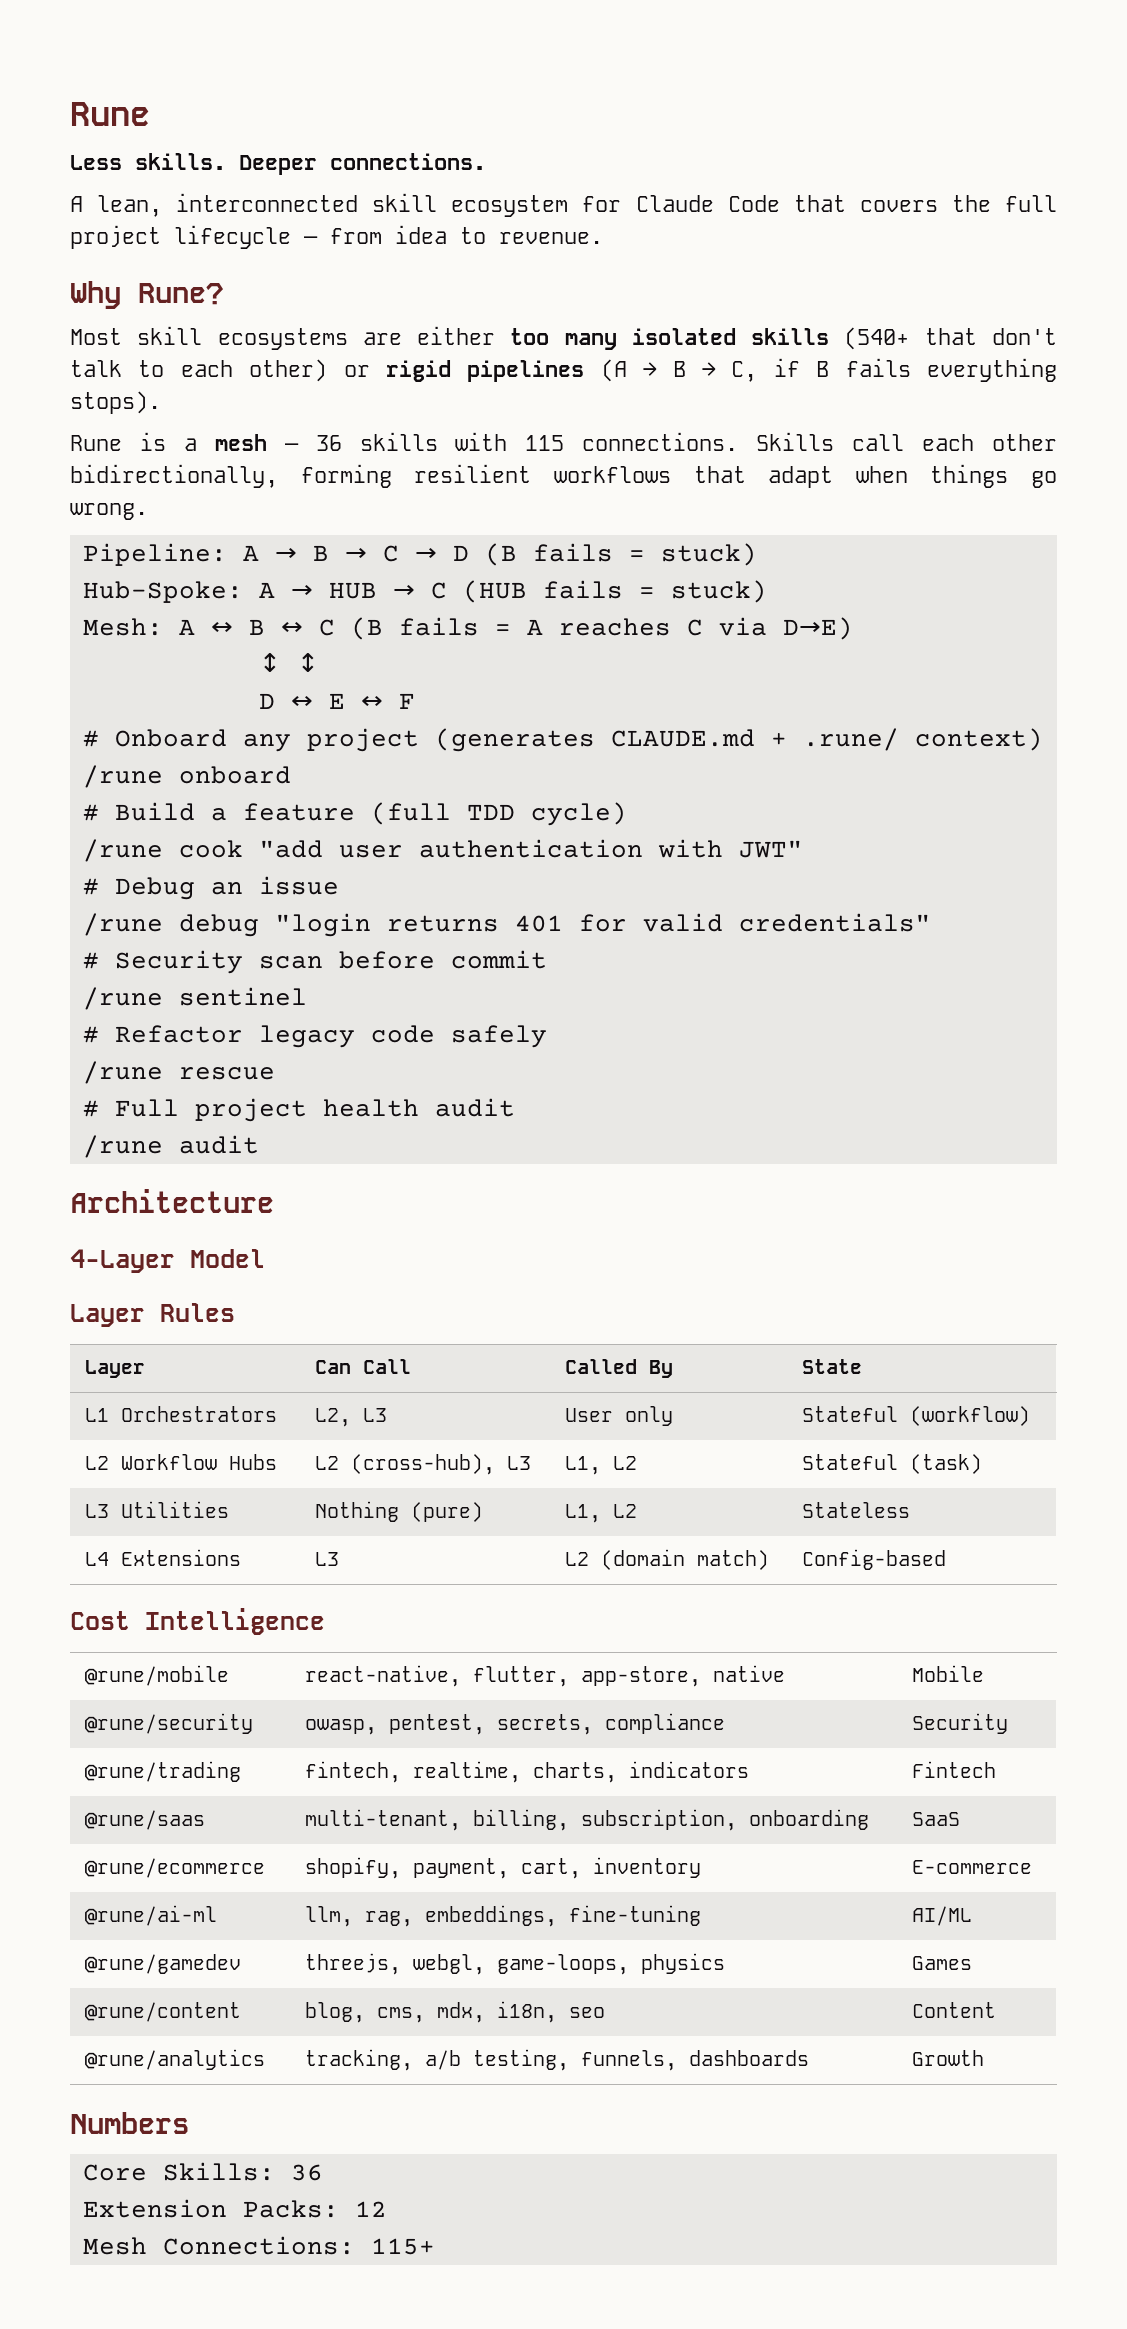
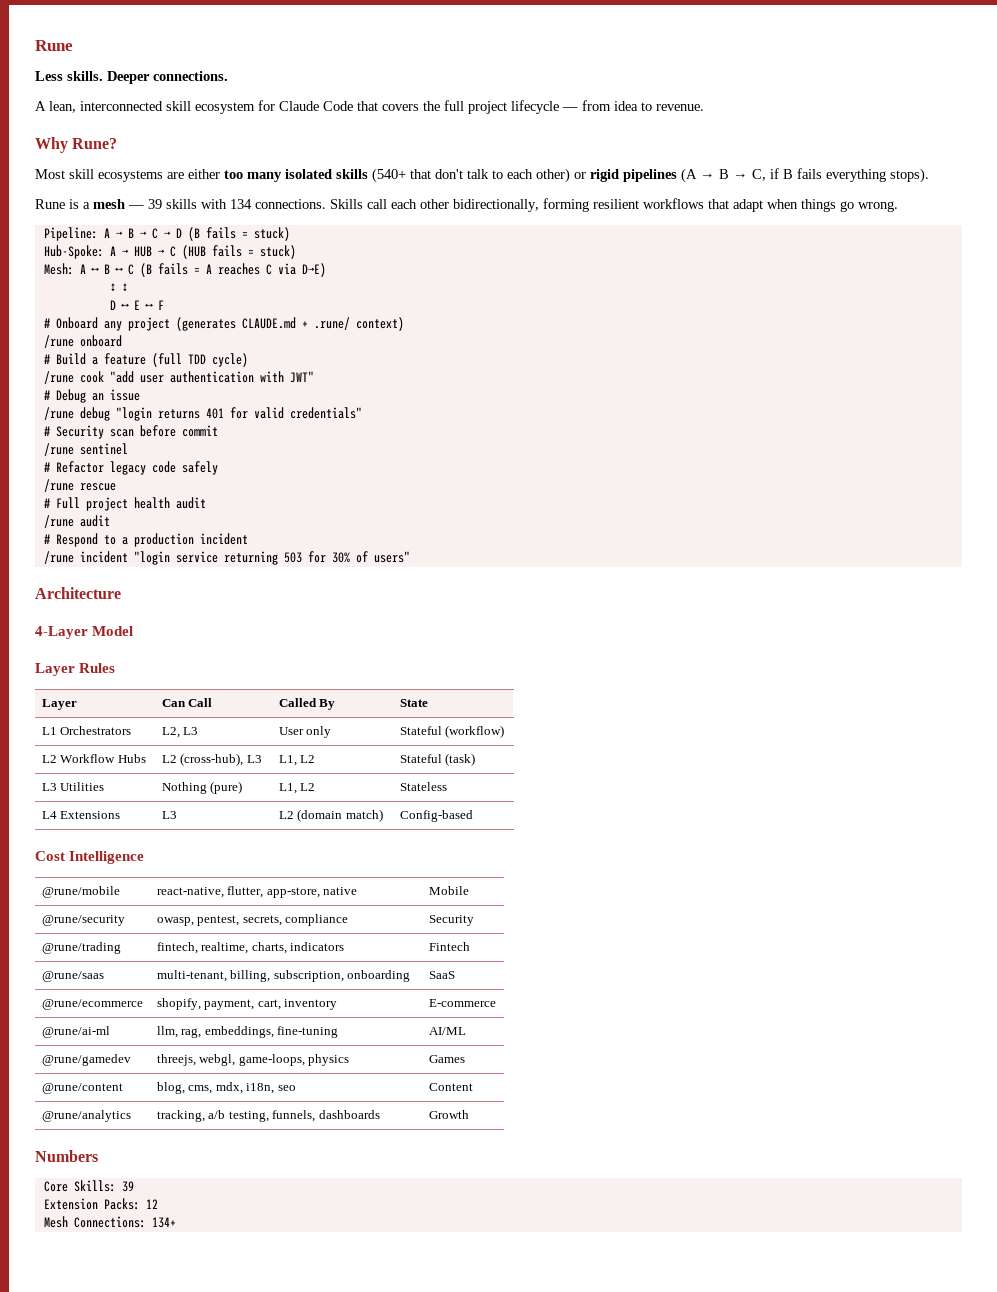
- Rune is a mesh — 36 skills with 115 connections.
+ Rune is a mesh — 39 skills with 134 connections.
+ # Respond to a production incident
+ /rune incident "login service returning 503 for 30% of users"
- Core Skills: 36
+ Core Skills: 39
- Mesh Connections: 115+
+ Mesh Connections: 134+

